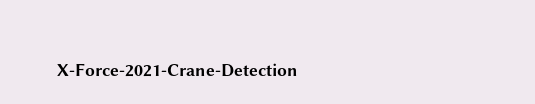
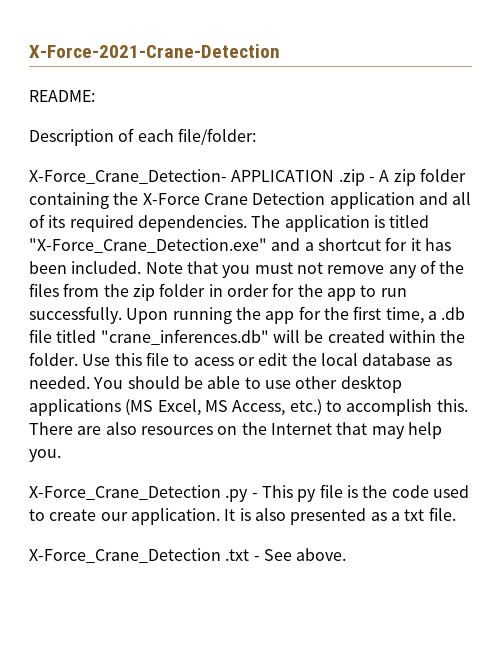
+ README:
+ Description of each file/folder:
+ X-Force_Crane_Detection- APPLICATION .zip - A zip folder containing the X-Force Crane Detection application and all of its required dependencies. The application is titled "X-Force_Crane_Detection.exe" and a shortcut for it has been included. Note that you must not remove any of the files from the zip folder in order for the app to run successfully. Upon running the app for the first time, a .db file titled "crane_inferences.db" will be created within the folder. Use this file to acess or edit the local database as needed. You should be able to use other desktop applications (MS Excel, MS Access, etc.) to accomplish this. There are also resources on the Internet that may help you.
+ X-Force_Crane_Detection .py - This py file is the code used to create our application. It is also presented as a txt file.
+ X-Force_Crane_Detection .txt - See above.

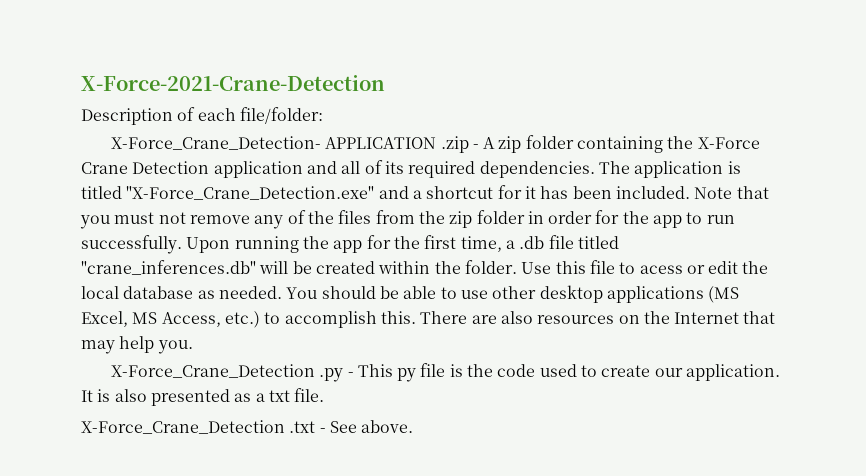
- README:

